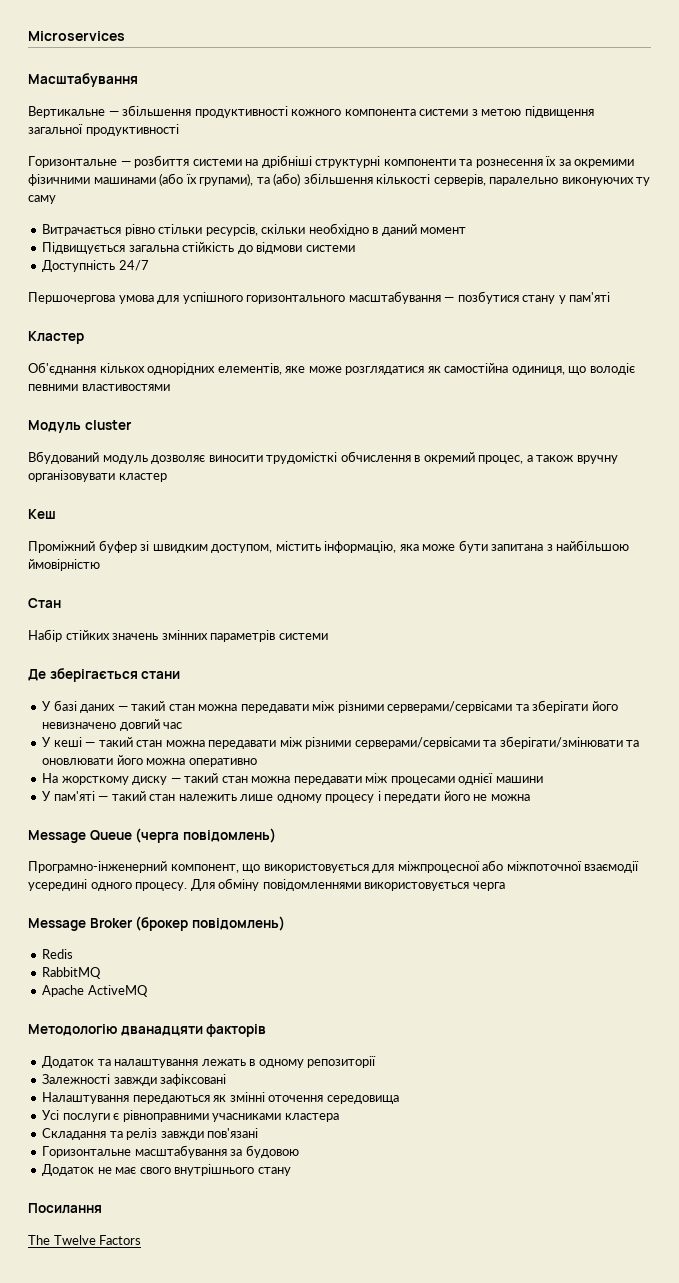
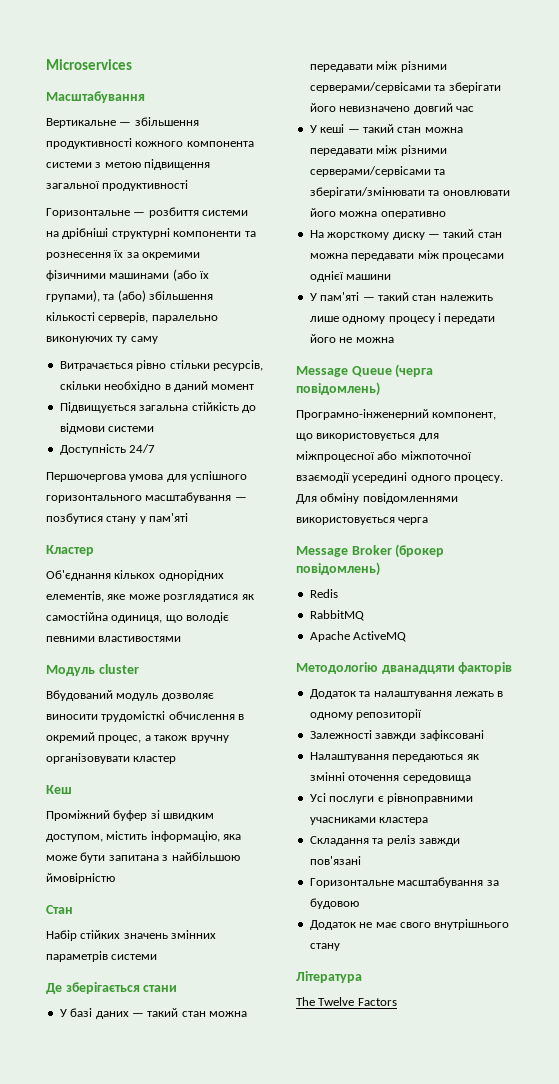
- Посилання
+ Література

